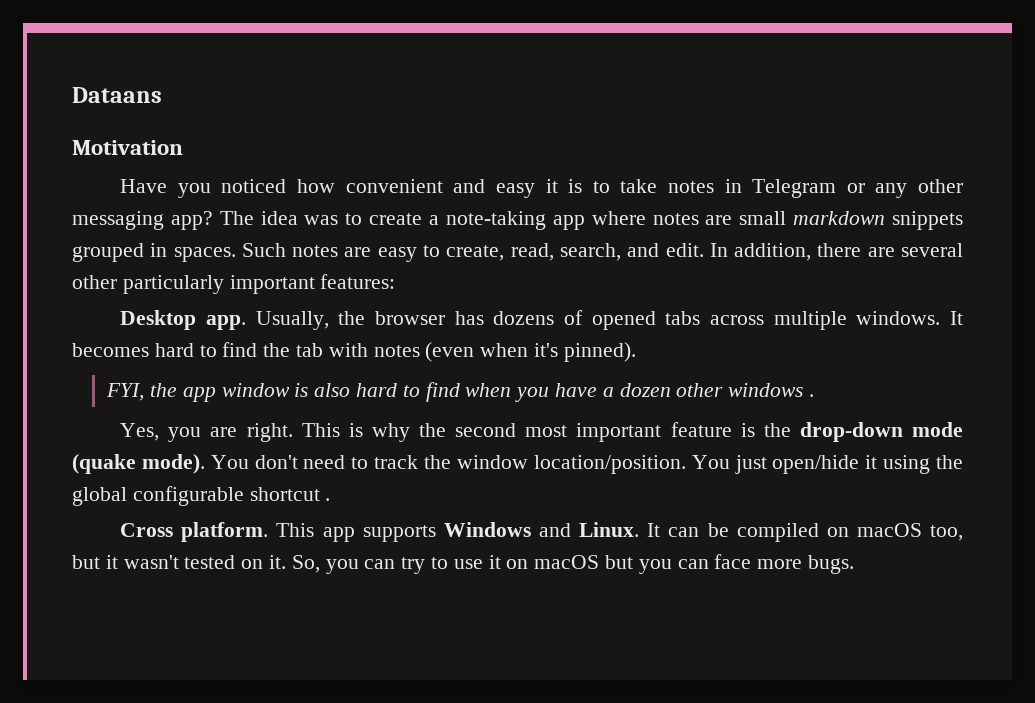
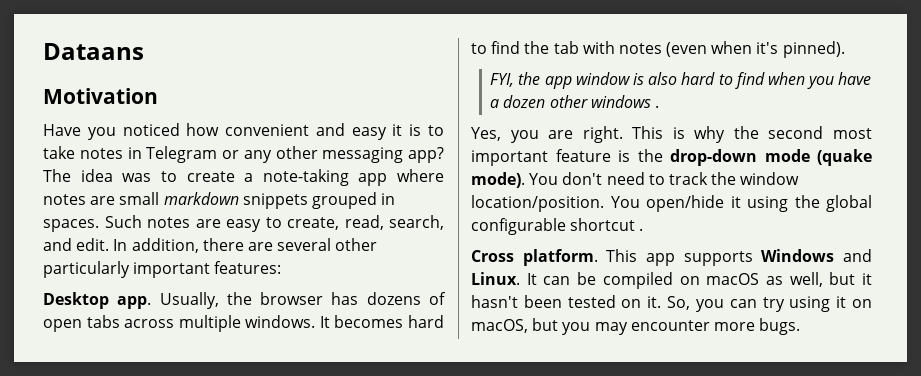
- Usually, the browser has dozens of opened tabs across multiple windows.
+ Usually, the browser has dozens of open tabs across multiple windows.
- You just open/hide it using the global configurable shortcut .
+ You open/hide it using the global configurable shortcut .
- It can be compiled on macOS too, but it wasn't tested on it.
+ It can be compiled on macOS as well, but it hasn't been tested on it.
- So, you can try to use it on macOS but you can face more bugs.
+ So, you can try using it on macOS, but you may encounter more bugs.

